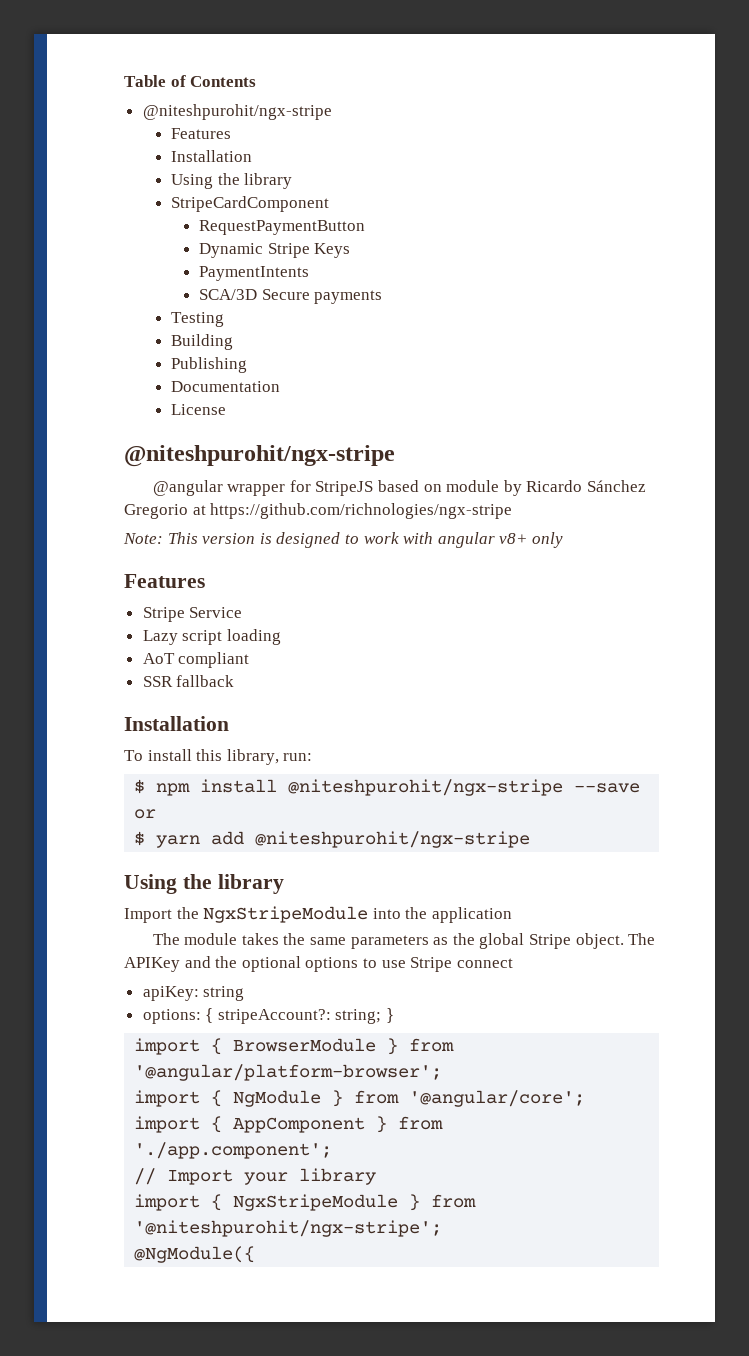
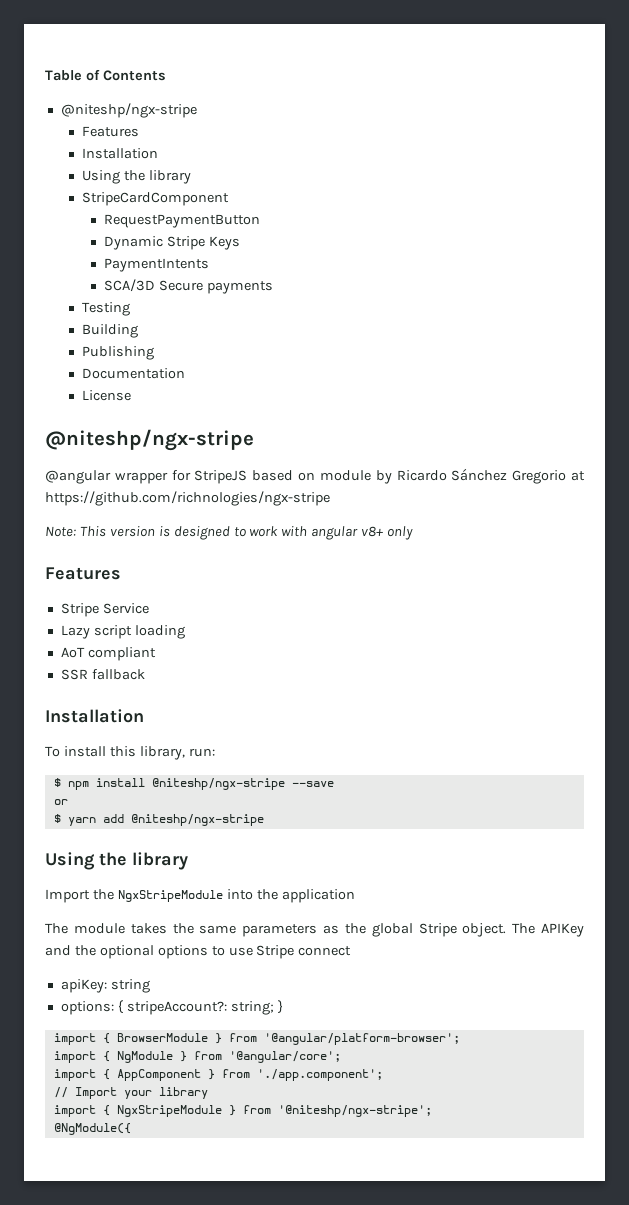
  Table of Contents
- @niteshpurohit/ngx-stripe
+ @niteshp/ngx-stripe
  License
- @niteshpurohit/ngx-stripe
+ @niteshp/ngx-stripe
- $ npm install @niteshpurohit/ngx-stripe --save
+ $ npm install @niteshp/ngx-stripe --save
- $ yarn add @niteshpurohit/ngx-stripe
+ $ yarn add @niteshp/ngx-stripe
- import { NgxStripeModule } from '@niteshpurohit/ngx-stripe';
+ import { NgxStripeModule } from '@niteshp/ngx-stripe';

